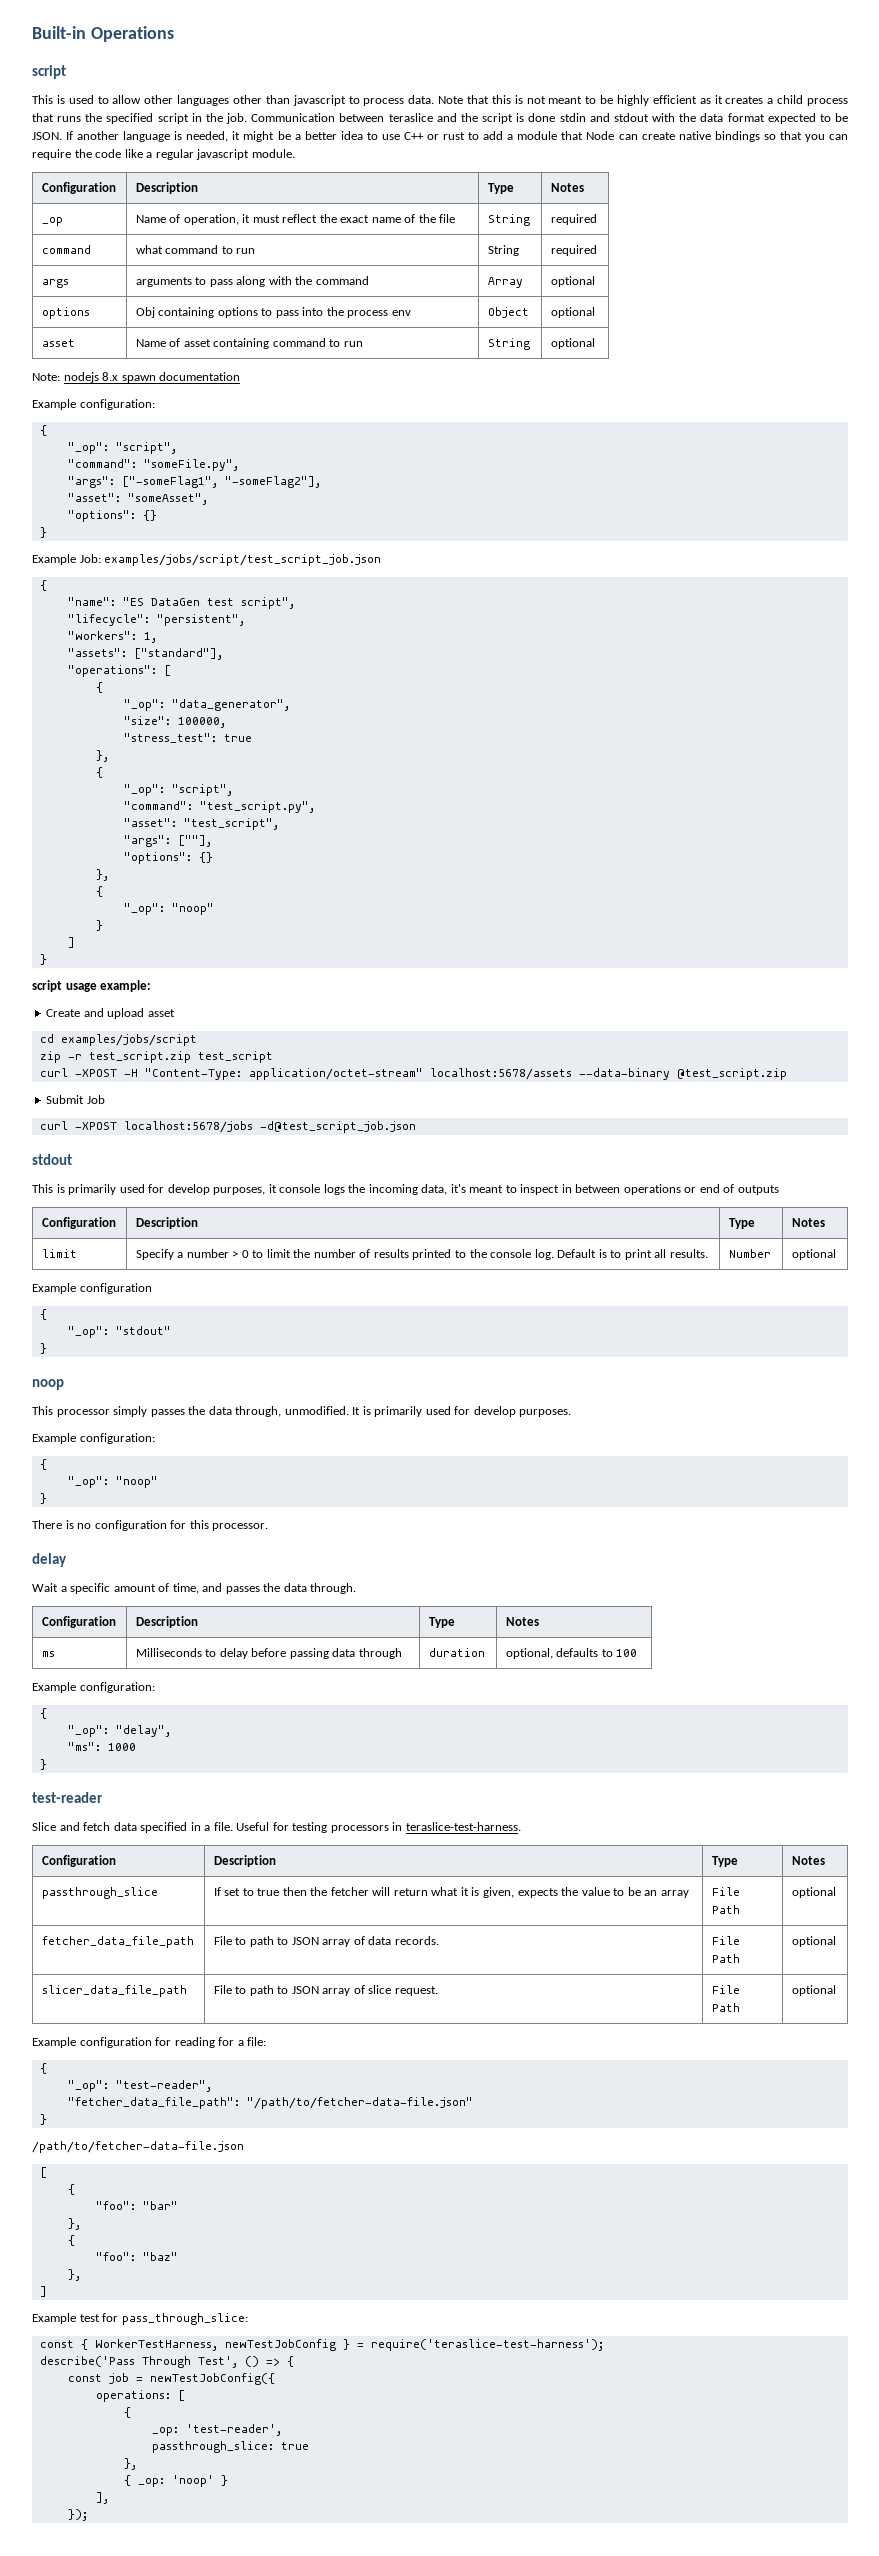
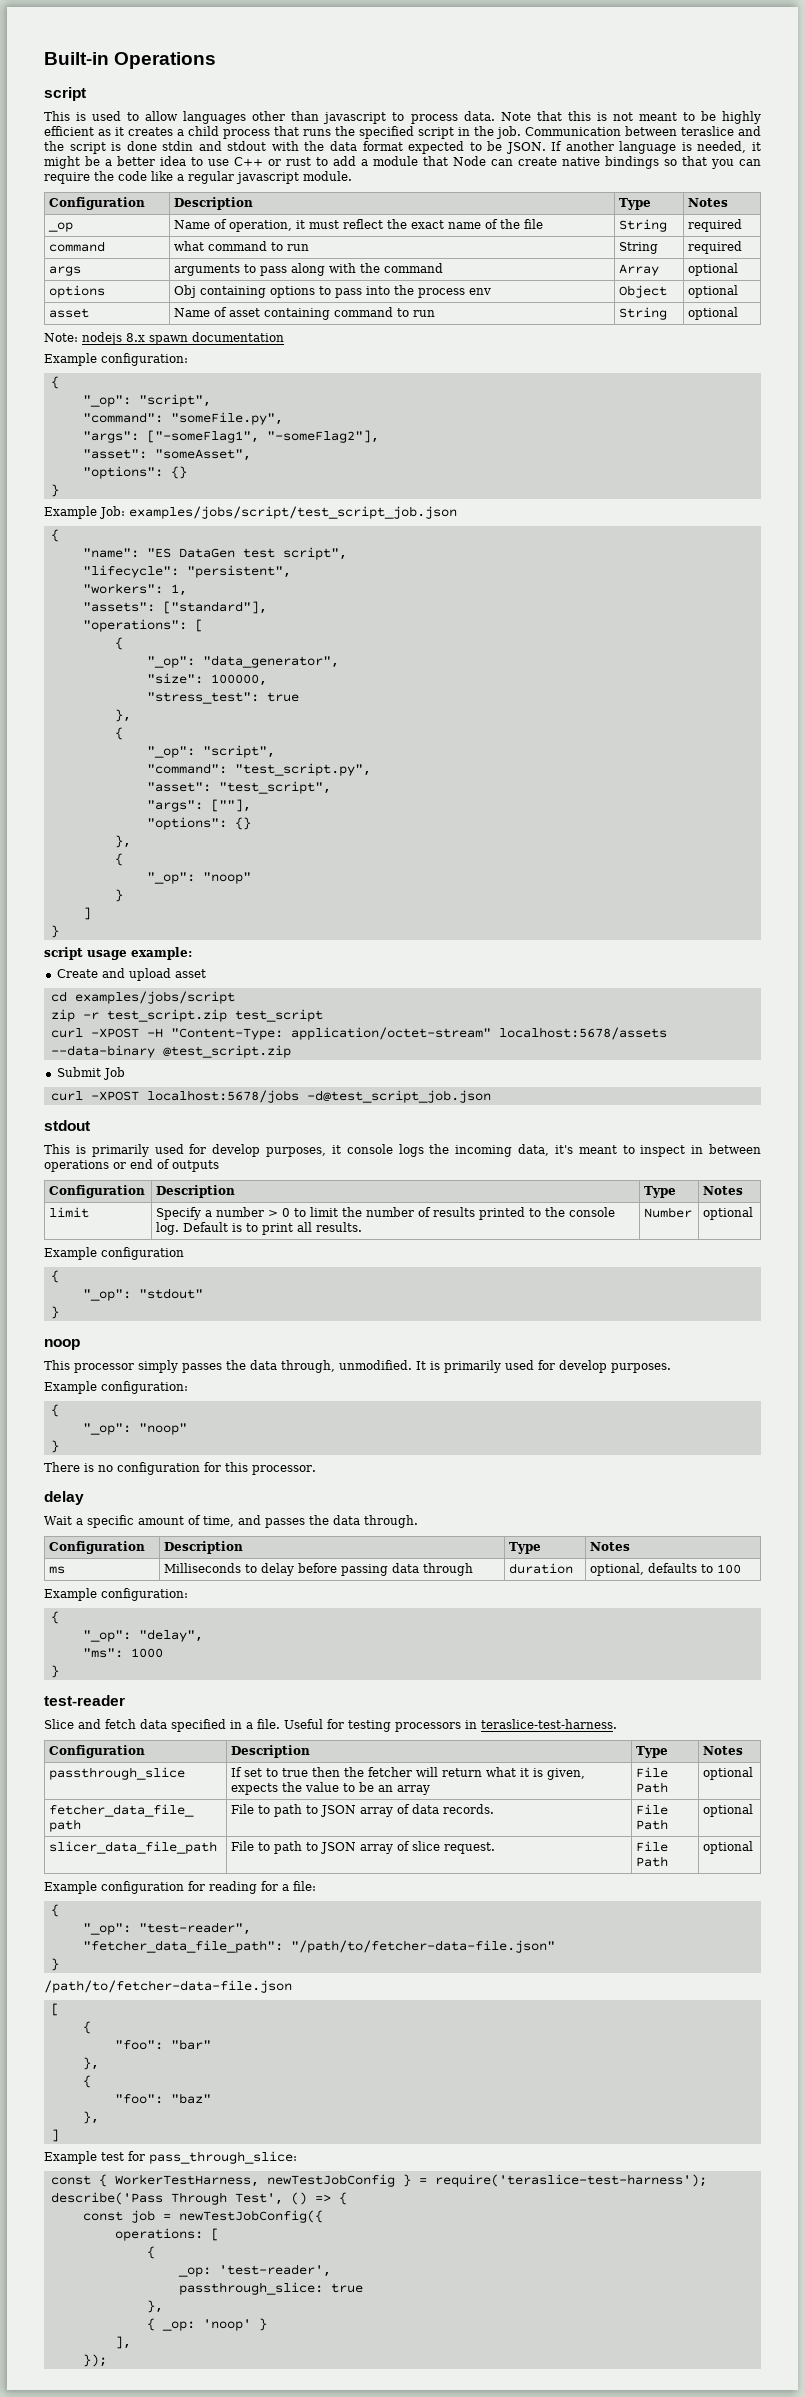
- This is used to allow other languages other than javascript to process data.
+ This is used to allow languages other than javascript to process data.

